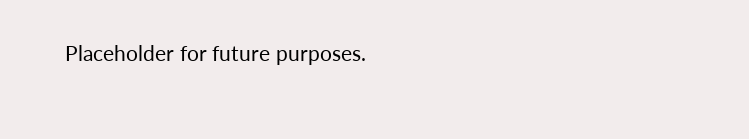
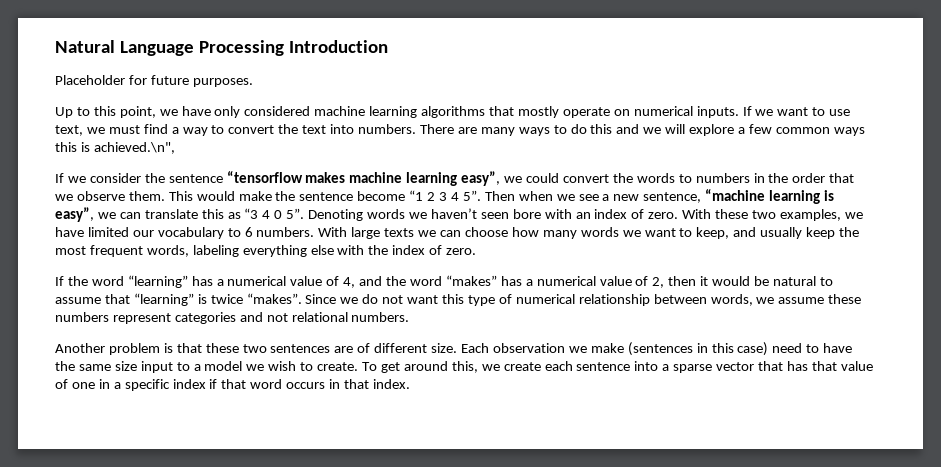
+ Natural Language Processing Introduction
+ Up to this point, we have only considered machine learning algorithms that mostly operate on numerical inputs. If we want to use text, we must find a way to convert the text into numbers. There are many ways to do this and we will explore a few common ways this is achieved.\n",
+ If we consider the sentence “tensorflow makes machine learning easy”, we could convert the words to numbers in the order that we observe them. This would make the sentence become “1 2 3 4 5”. Then when we see a new sentence, “machine learning is easy”, we can translate this as “3 4 0 5”. Denoting words we haven’t seen bore with an index of zero. With these two examples, we have limited our vocabulary to 6 numbers. With large texts we can choose how many words we want to keep, and usually keep the most frequent words, labeling everything else with the index of zero.
+ If the word “learning” has a numerical value of 4, and the word “makes” has a numerical value of 2, then it would be natural to assume that “learning” is twice “makes”. Since we do not want this type of numerical relationship between words, we assume these numbers represent categories and not relational numbers.
+ Another problem is that these two sentences are of different size. Each observation we make (sentences in this case) need to have the same size input to a model we wish to create. To get around this, we create each sentence into a sparse vector that has that value of one in a specific index if that word occurs in that index.

